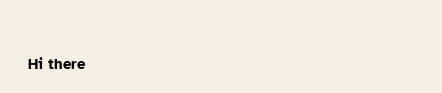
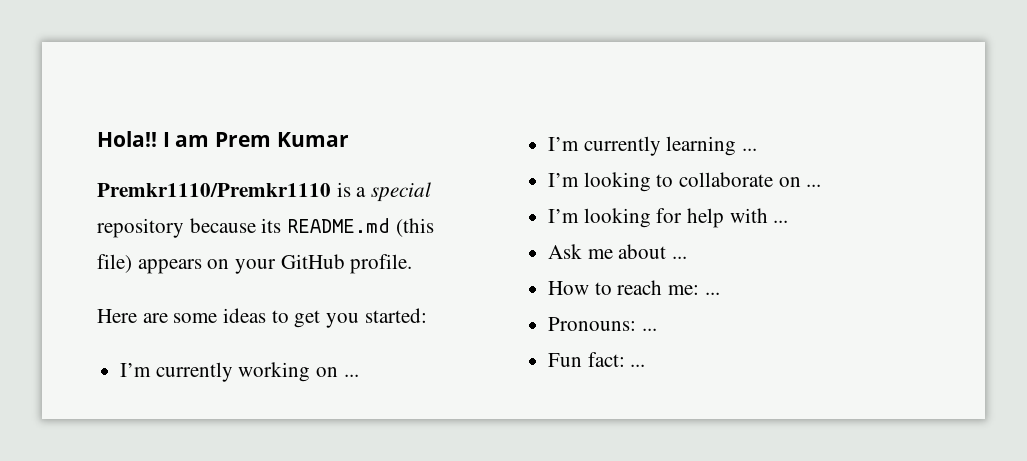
- Hi there
+ Hola!! I am Prem Kumar
+ Premkr1110/Premkr1110 is a special repository because its README.md (this file) appears on your GitHub profile.
+ Here are some ideas to get you started:
+ I’m currently working on ...
+ I’m currently learning ...
+ I’m looking to collaborate on ...
+ I’m looking for help with ...
+ Ask me about ...
+ How to reach me: ...
+ Pronouns: ...
+ Fun fact: ...

